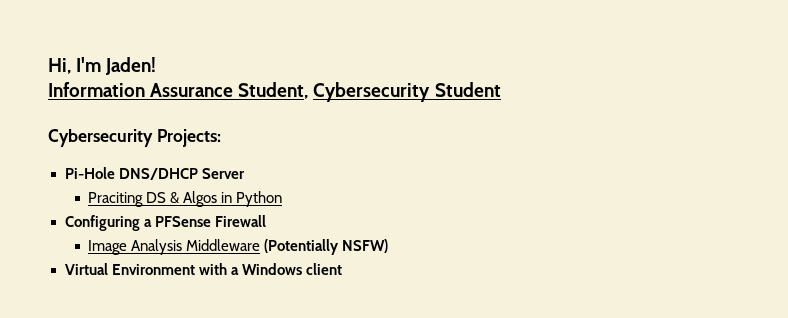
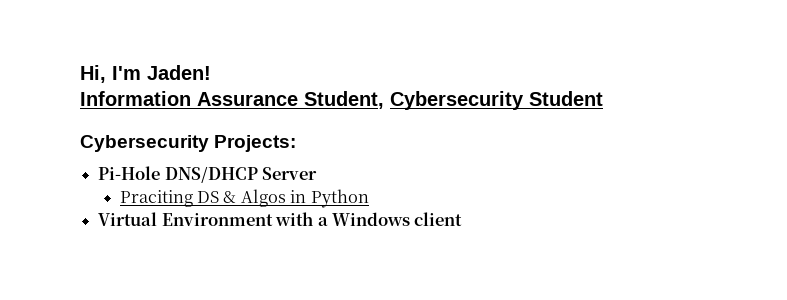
- Configuring a PFSense Firewall
- Image Analysis Middleware (Potentially NSFW)

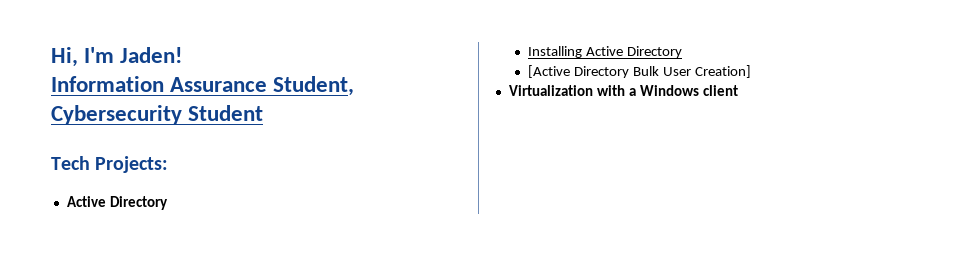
- Cybersecurity Projects:
- Pi-Hole DNS/DHCP Server
- Praciting DS & Algos in Python
- Virtual Environment with a Windows client
+ Tech Projects:
+ Active Directory
+ Installing Active Directory
+ [Active Directory Bulk User Creation]
+ Virtualization with a Windows client

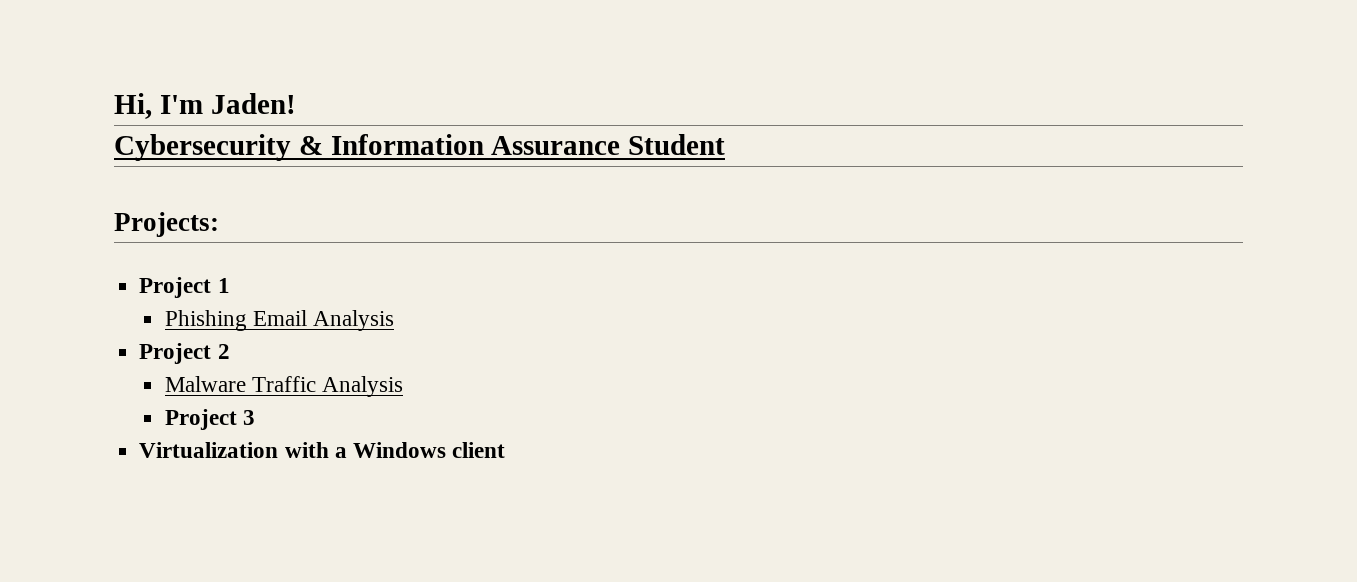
- Information Assurance Student, Cybersecurity Student
+ Cybersecurity & Information Assurance Student
- Tech Projects:
- Active Directory
- Installing Active Directory
- [Active Directory Bulk User Creation]
+ Projects:
+ Project 1
+ Phishing Email Analysis
+ Project 2
+ Malware Traffic Analysis
+ Project 3

